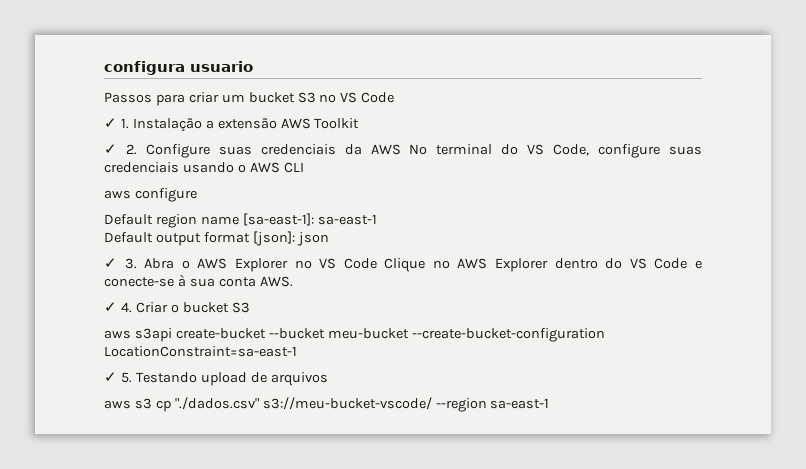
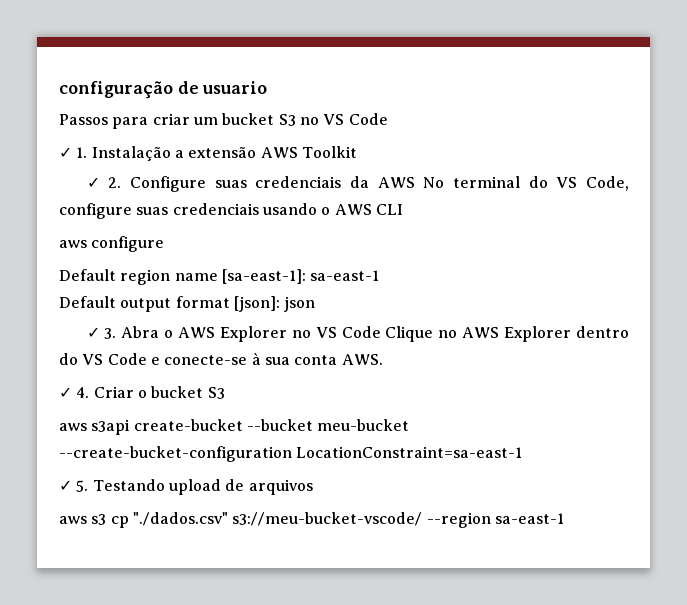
- configura usuario
+ configuração de usuario

